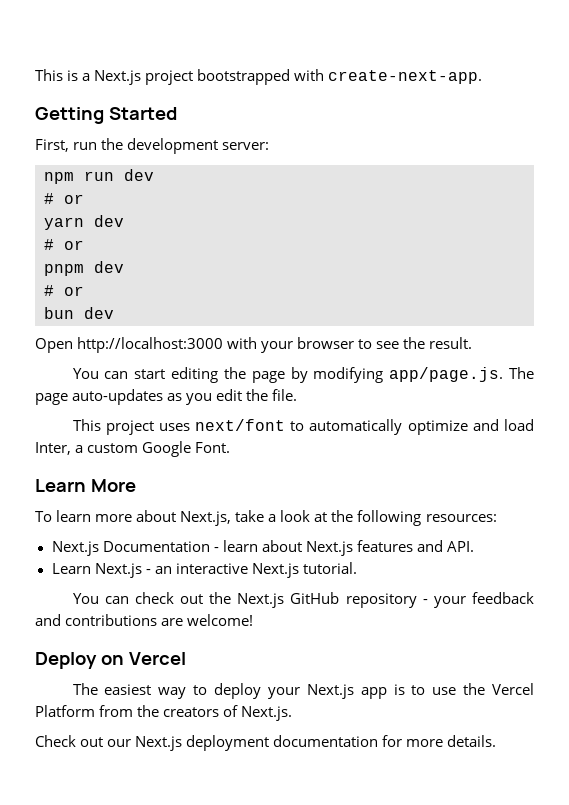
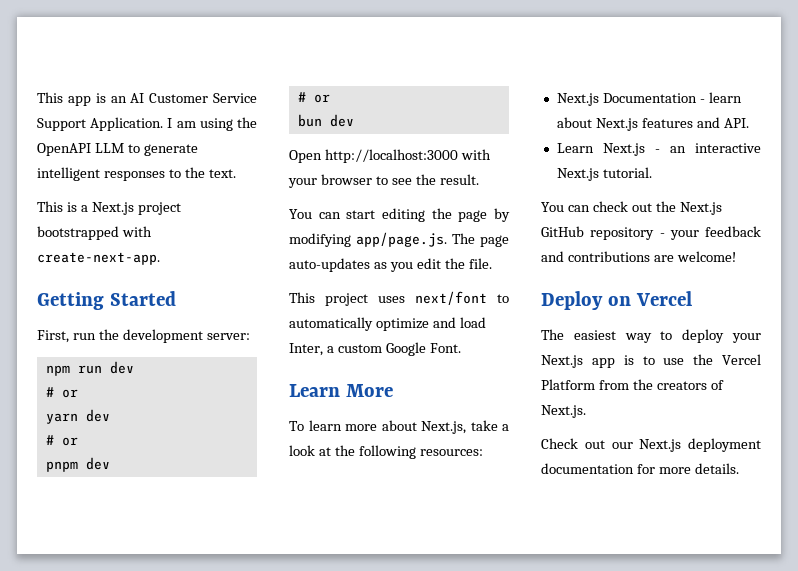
+ This app is an AI Customer Service Support Application. I am using the OpenAPI LLM to generate intelligent responses to the text.

